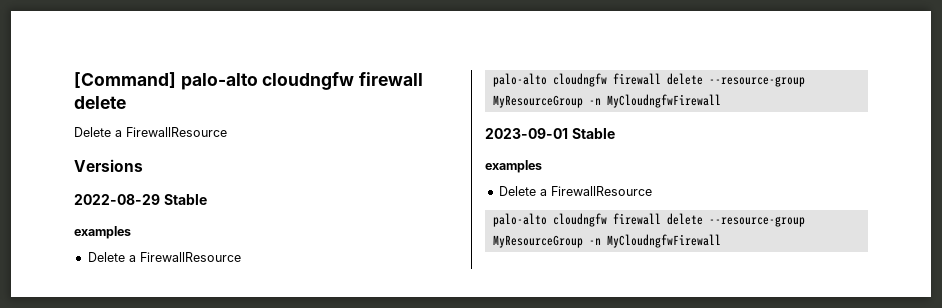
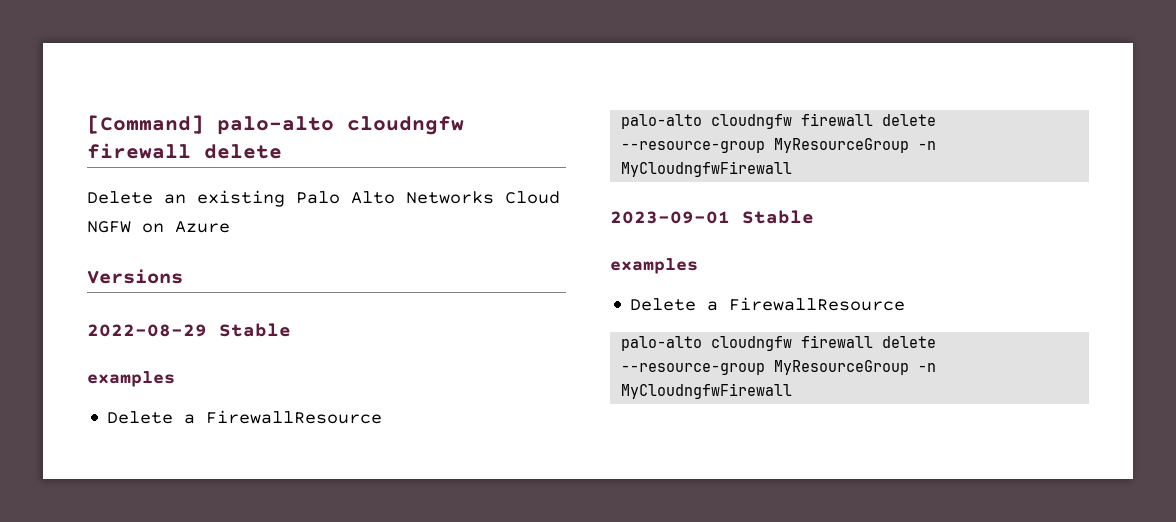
  [Command] palo-alto cloudngfw firewall delete
- Delete a FirewallResource
+ Delete an existing Palo Alto Networks Cloud NGFW on Azure

